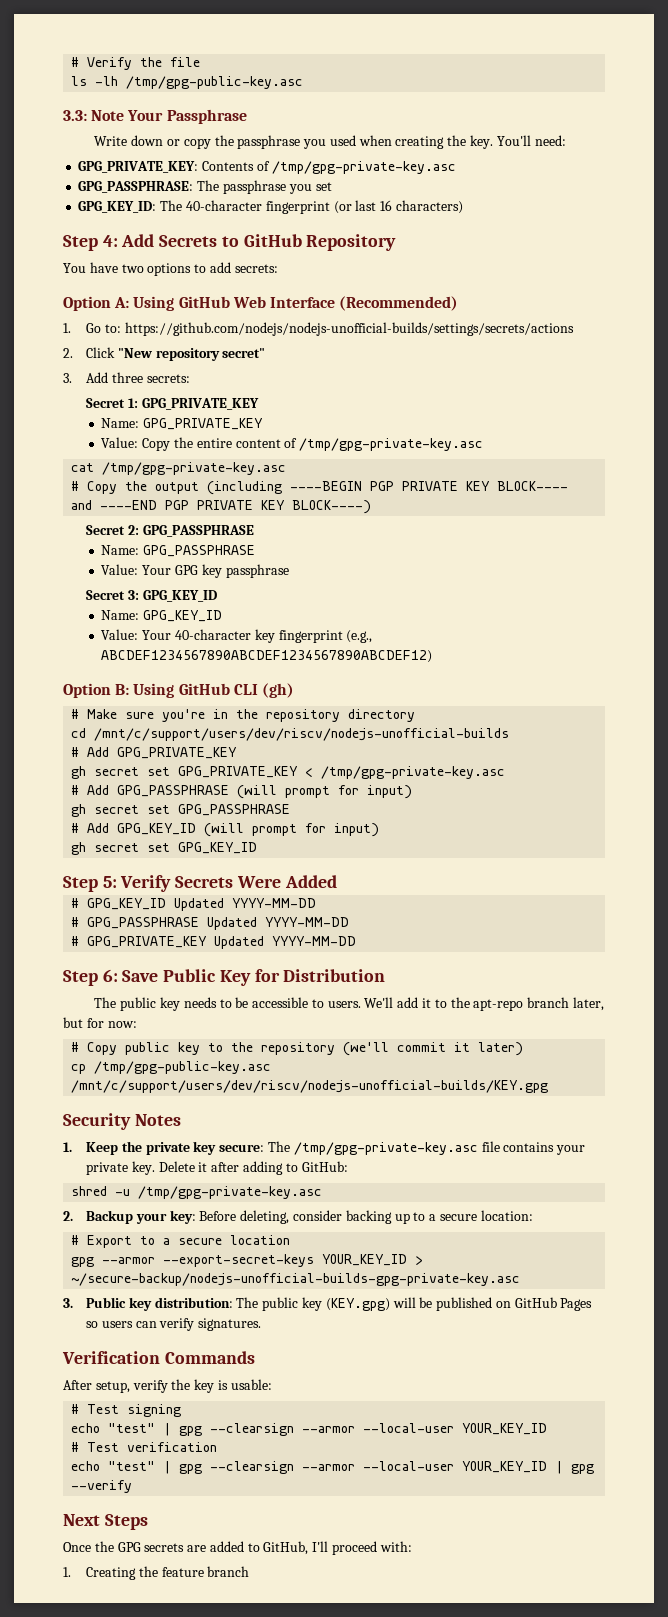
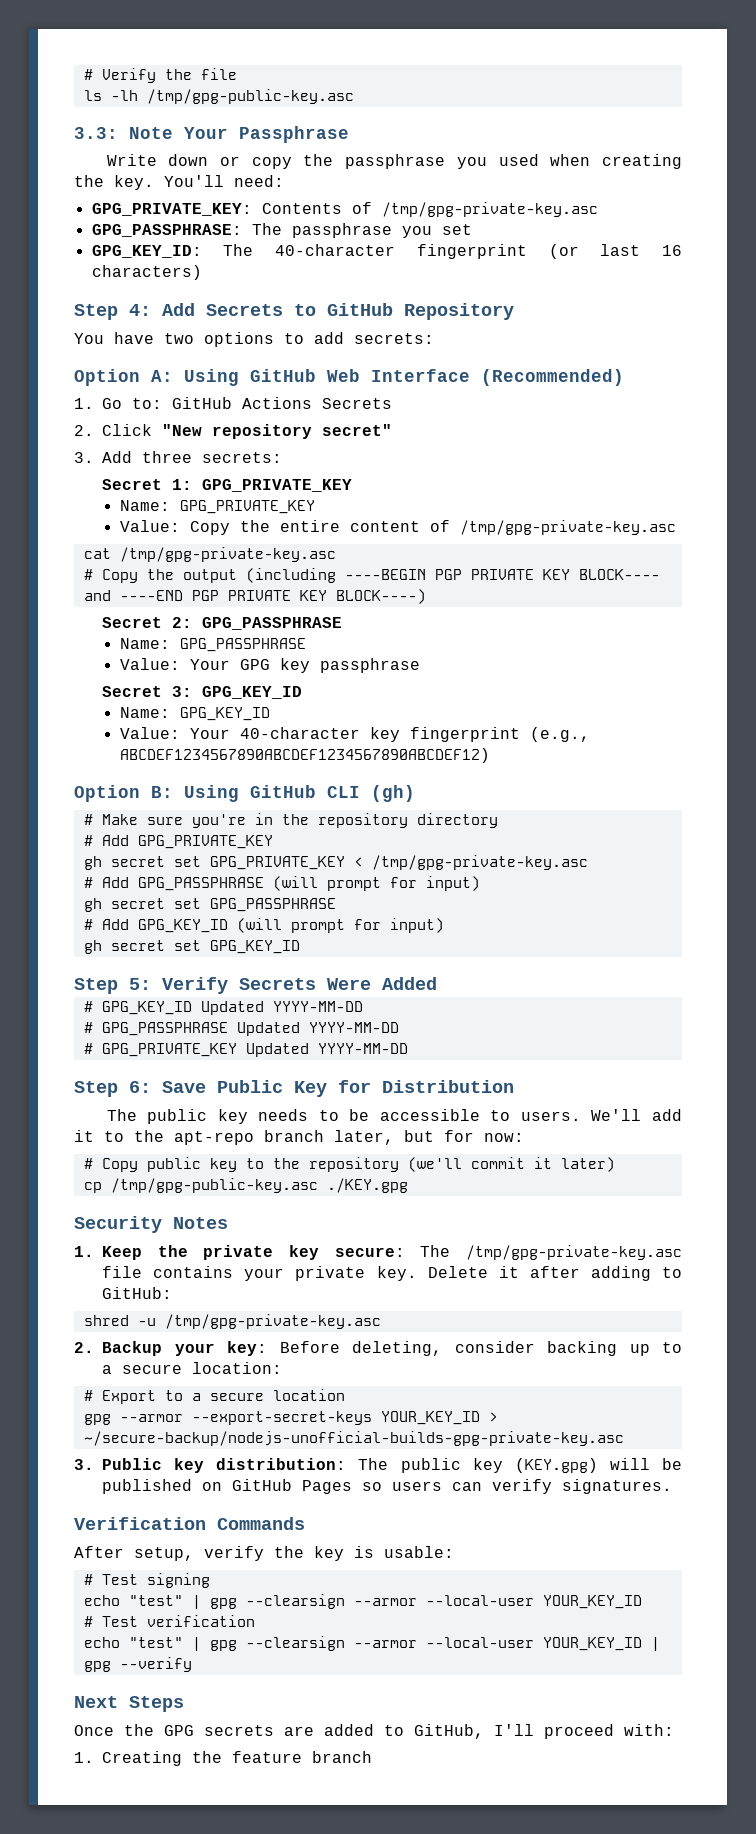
- 1. Go to: https://github.com/nodejs/nodejs-unofficial-builds/settings/secrets/actions
+ 1. Go to: GitHub Actions Secrets
- cd /mnt/c/support/users/dev/riscv/nodejs-unofficial-builds
- cp /tmp/gpg-public-key.asc /mnt/c/support/users/dev/riscv/nodejs-unofficial-builds/KEY.gpg
+ cp /tmp/gpg-public-key.asc ./KEY.gpg

